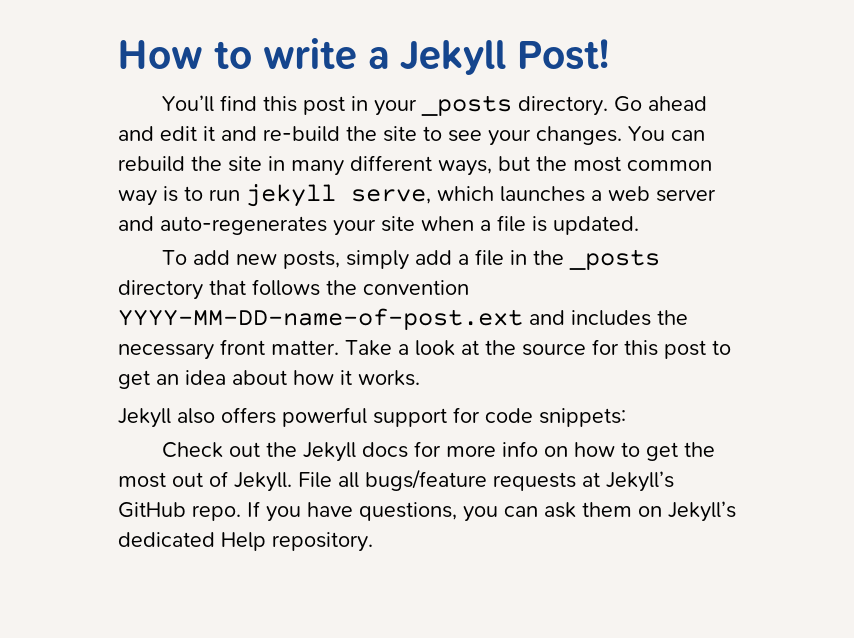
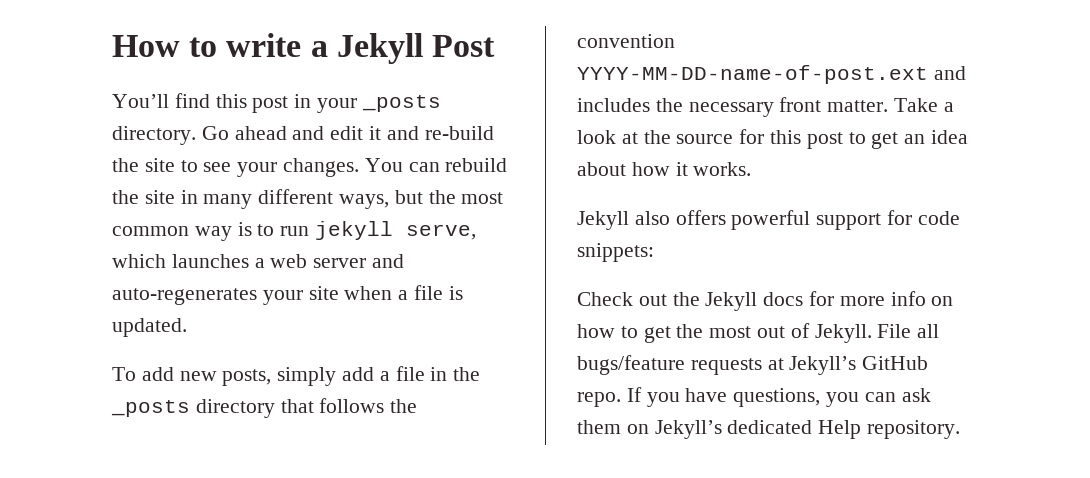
- How to write a Jekyll Post!
+ How to write a Jekyll Post

